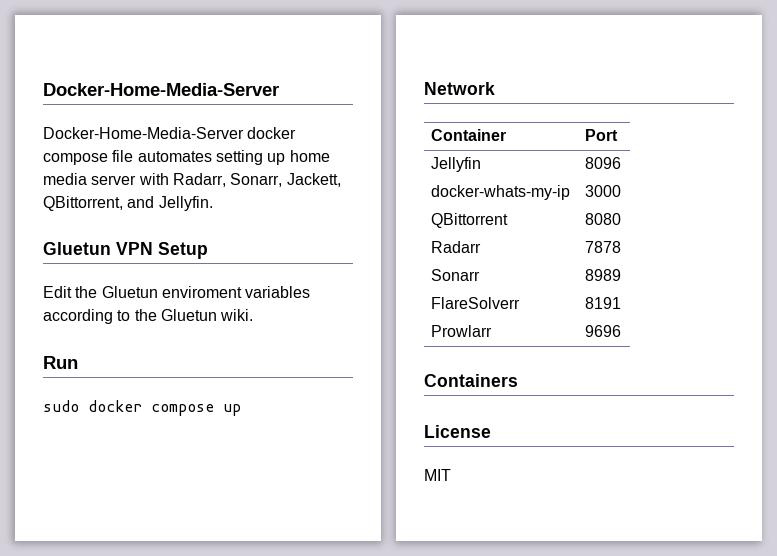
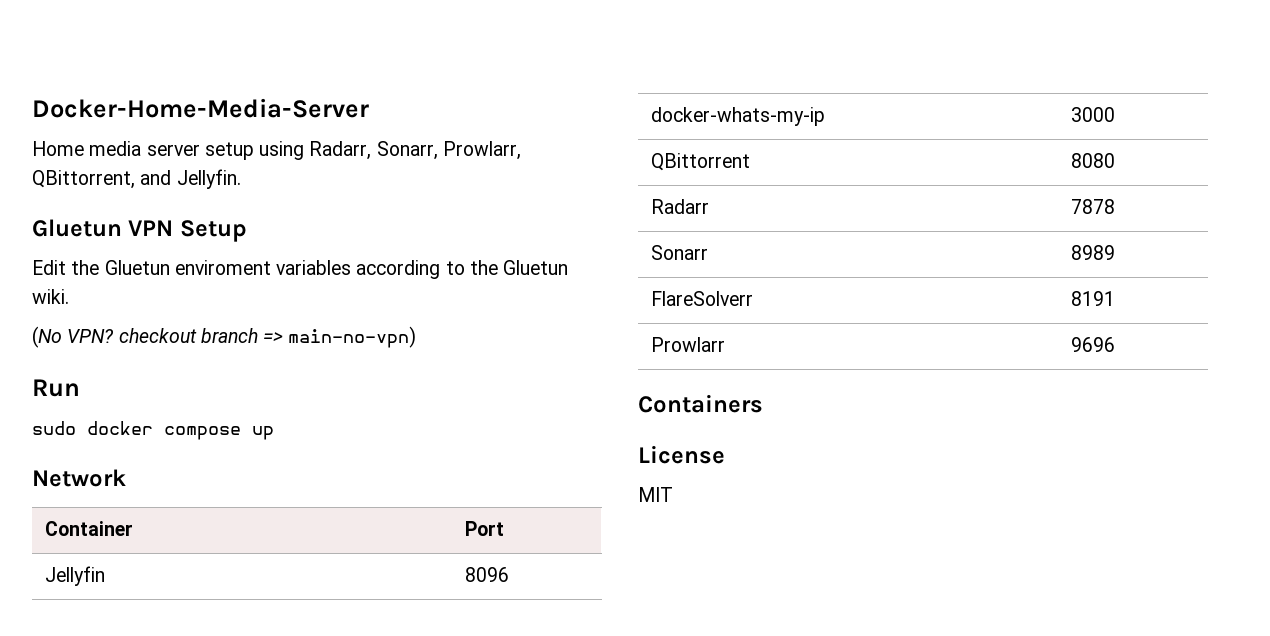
- Docker-Home-Media-Server docker compose file automates setting up home media server with Radarr, Sonarr, Jackett, QBittorrent, and Jellyfin.
+ Home media server setup using Radarr, Sonarr, Prowlarr, QBittorrent, and Jellyfin.
+ (No VPN? checkout branch => main-no-vpn)

